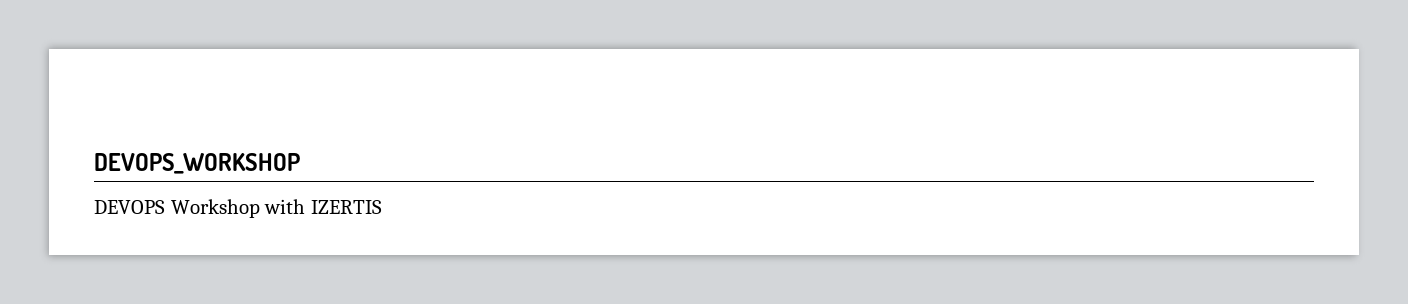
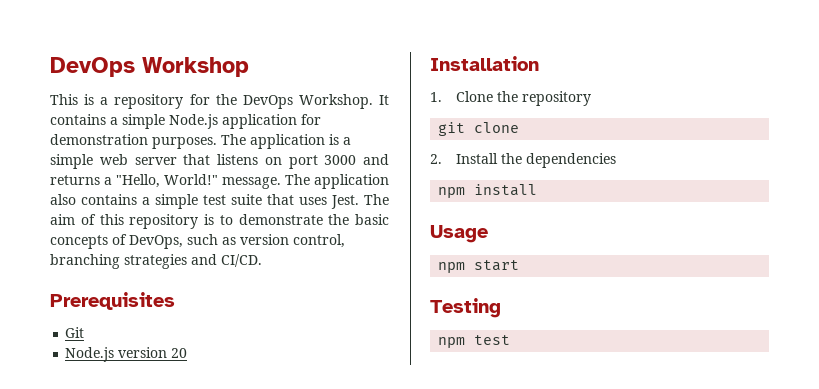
- DEVOPS_WORKSHOP
- DEVOPS Workshop with IZERTIS
+ DevOps Workshop
+ This is a repository for the DevOps Workshop. It contains a simple Node.js application for demonstration purposes. The application is a simple web server that listens on port 3000 and returns a "Hello, World!" message. The application also contains a simple test suite that uses Jest. The aim of this repository is to demonstrate the basic concepts of DevOps, such as version control, branching strategies and CI/CD.
+ Prerequisites
+ Git
+ Node.js version 20
+ Installation
+ 1. Clone the repository
+ git clone
+ 2. Install the dependencies
+ npm install
+ Usage
+ npm start
+ Testing
+ npm test

